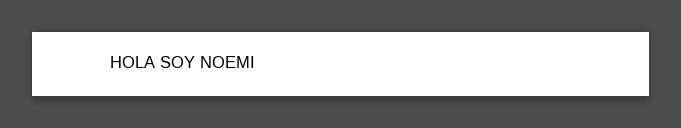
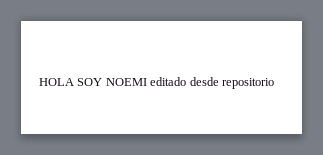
- HOLA SOY NOEMI
+ HOLA SOY NOEMI editado desde repositorio

